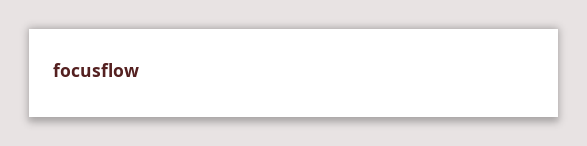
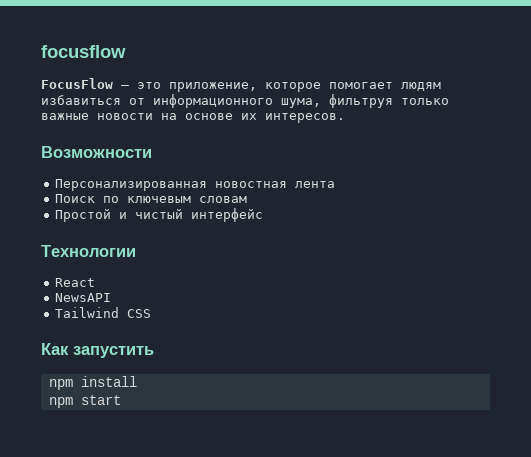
+ FocusFlow — это приложение, которое помогает людям избавиться от информационного шума, фильтруя только важные новости на основе их интересов.
+ Возможности
+ Персонализированная новостная лента
+ Поиск по ключевым словам
+ Простой и чистый интерфейс
+ Технологии
+ React
+ NewsAPI
+ Tailwind CSS
+ Как запустить
+ npm install
+ npm start

